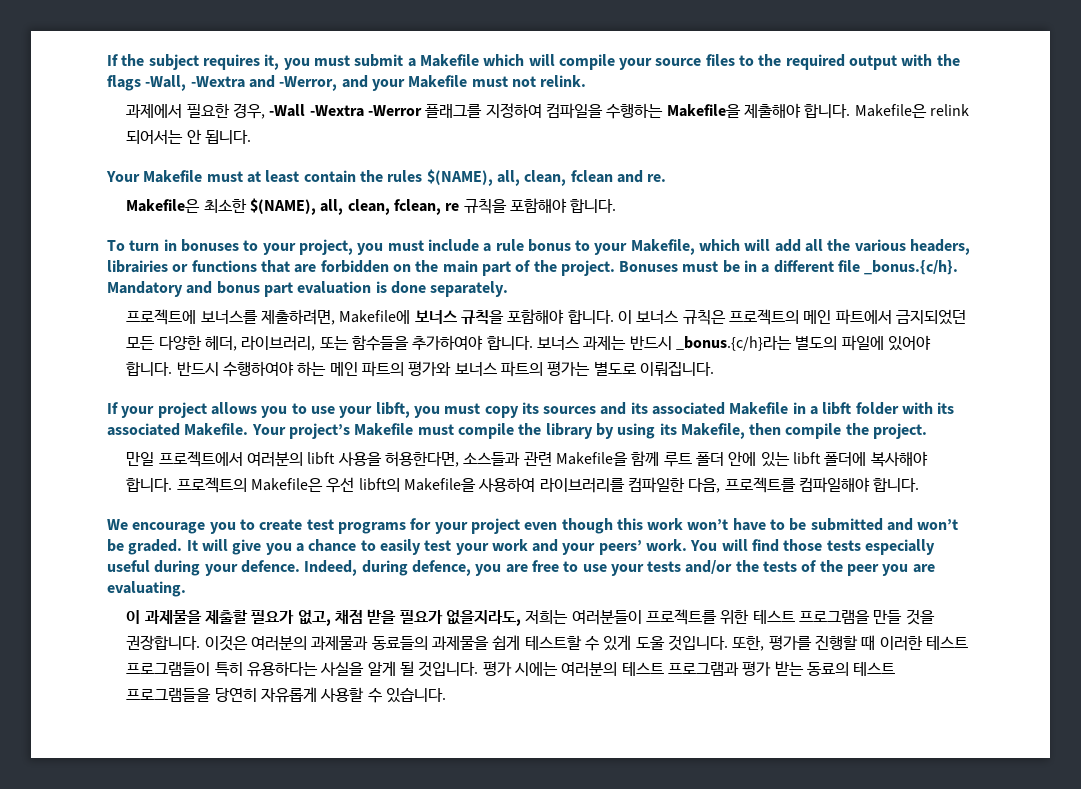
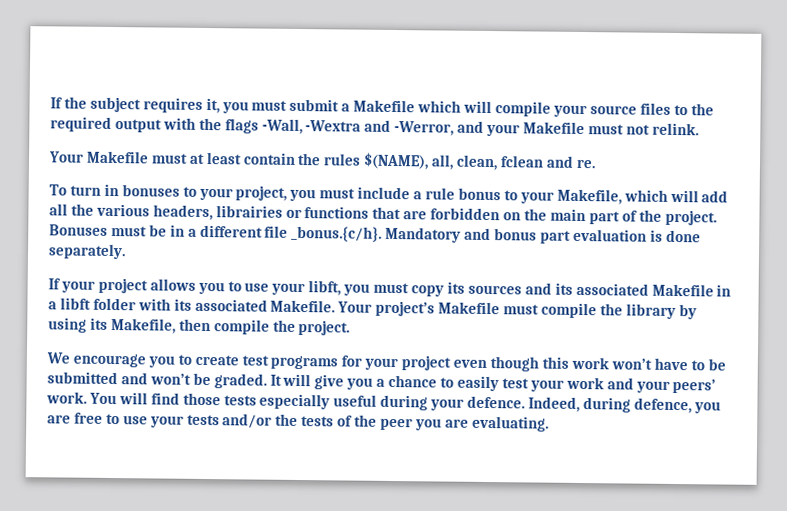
- 과제에서 필요한 경우, -Wall -Wextra -Werror 플래그를 지정하여 컴파일을 수행하는 Makefile을 제출해야 합니다. Makefile은 relink 되어서는 안 됩니다.
- Makefile은 최소한 $(NAME), all, clean, fclean, re 규칙을 포함해야 합니다.
- 프로젝트에 보너스를 제출하려면, Makefile에 보너스 규칙을 포함해야 합니다. 이 보너스 규칙은 프로젝트의 메인 파트에서 금지되었던 모든 다양한 헤더, 라이브러리, 또는 함수들을 추가하여야 합니다. 보너스 과제는 반드시 _bonus.{c/h}라는 별도의 파일에 있어야 합니다. 반드시 수행하여야 하는 메인 파트의 평가와 보너스 파트의 평가는 별도로 이뤄집니다.
- 만일 프로젝트에서 여러분의 libft 사용을 허용한다면, 소스들과 관련 Makefile을 함께 루트 폴더 안에 있는 libft 폴더에 복사해야 합니다. 프로젝트의 Makefile은 우선 libft의 Makefile을 사용하여 라이브러리를 컴파일한 다음, 프로젝트를 컴파일해야 합니다.
- 이 과제물을 제출할 필요가 없고, 채점 받을 필요가 없을지라도, 저희는 여러분들이 프로젝트를 위한 테스트 프로그램을 만들 것을 권장합니다. 이것은 여러분의 과제물과 동료들의 과제물을 쉽게 테스트할 수 있게 도울 것입니다. 또한, 평가를 진행할 때 이러한 테스트 프로그램들이 특히 유용하다는 사실을 알게 될 것입니다. 평가 시에는 여러분의 테스트 프로그램과 평가 받는 동료의 테스트 프로그램들을 당연히 자유롭게 사용할 수 있습니다.

